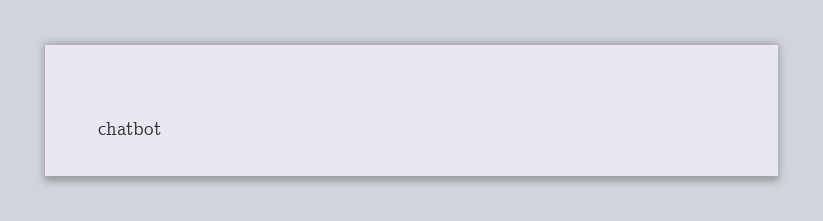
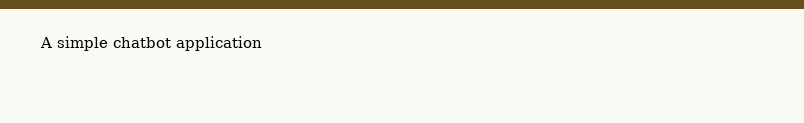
- chatbot
+ A simple chatbot application

